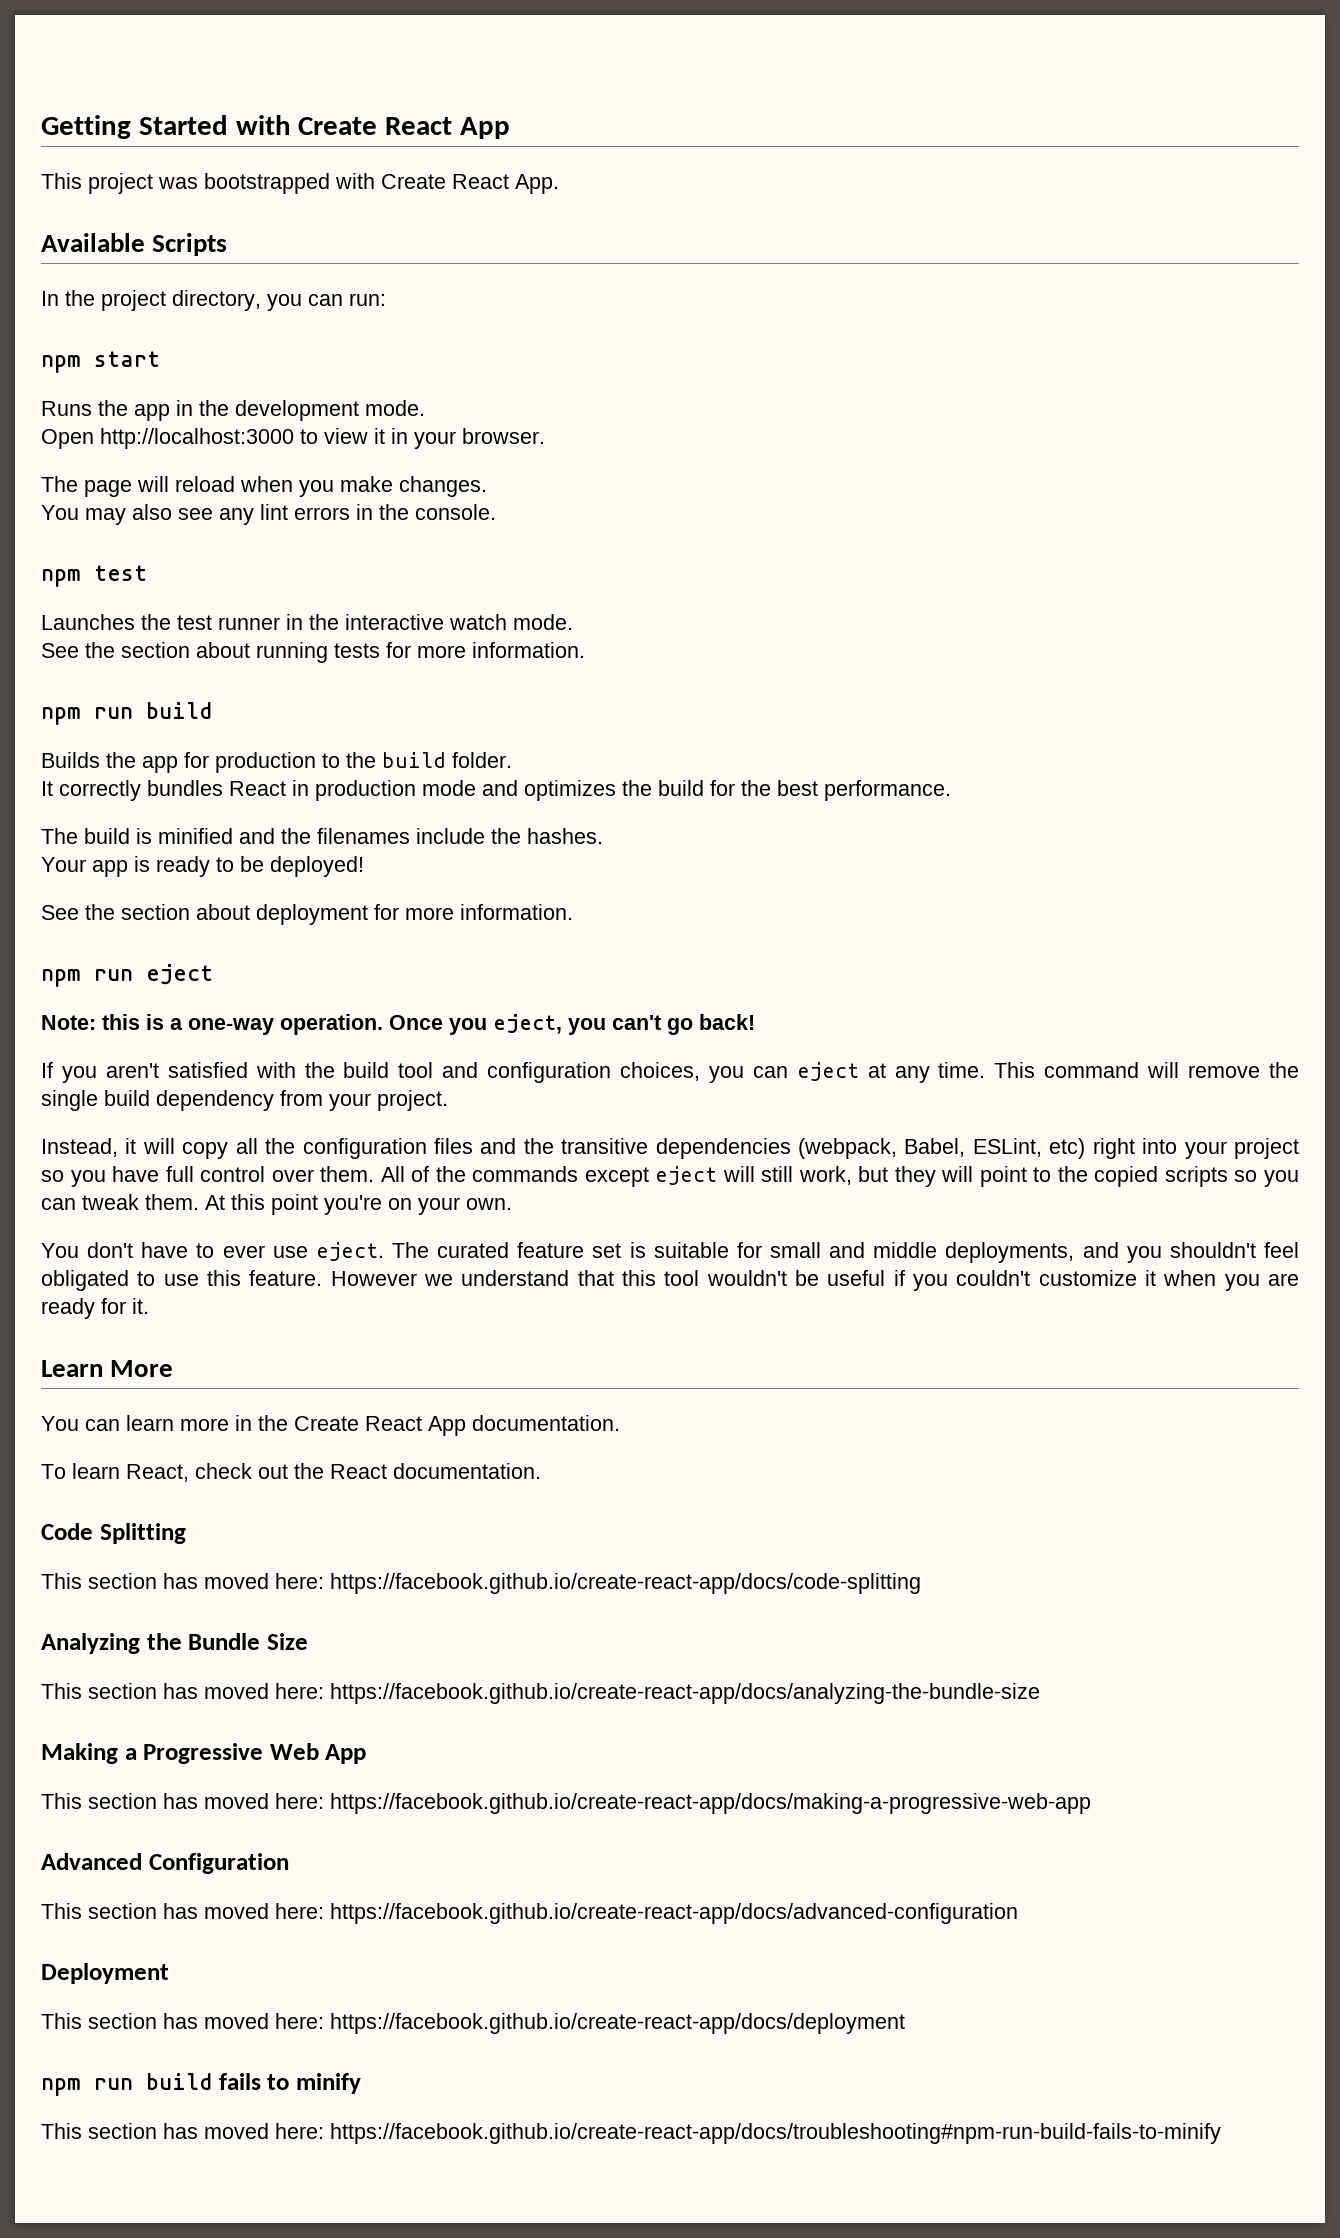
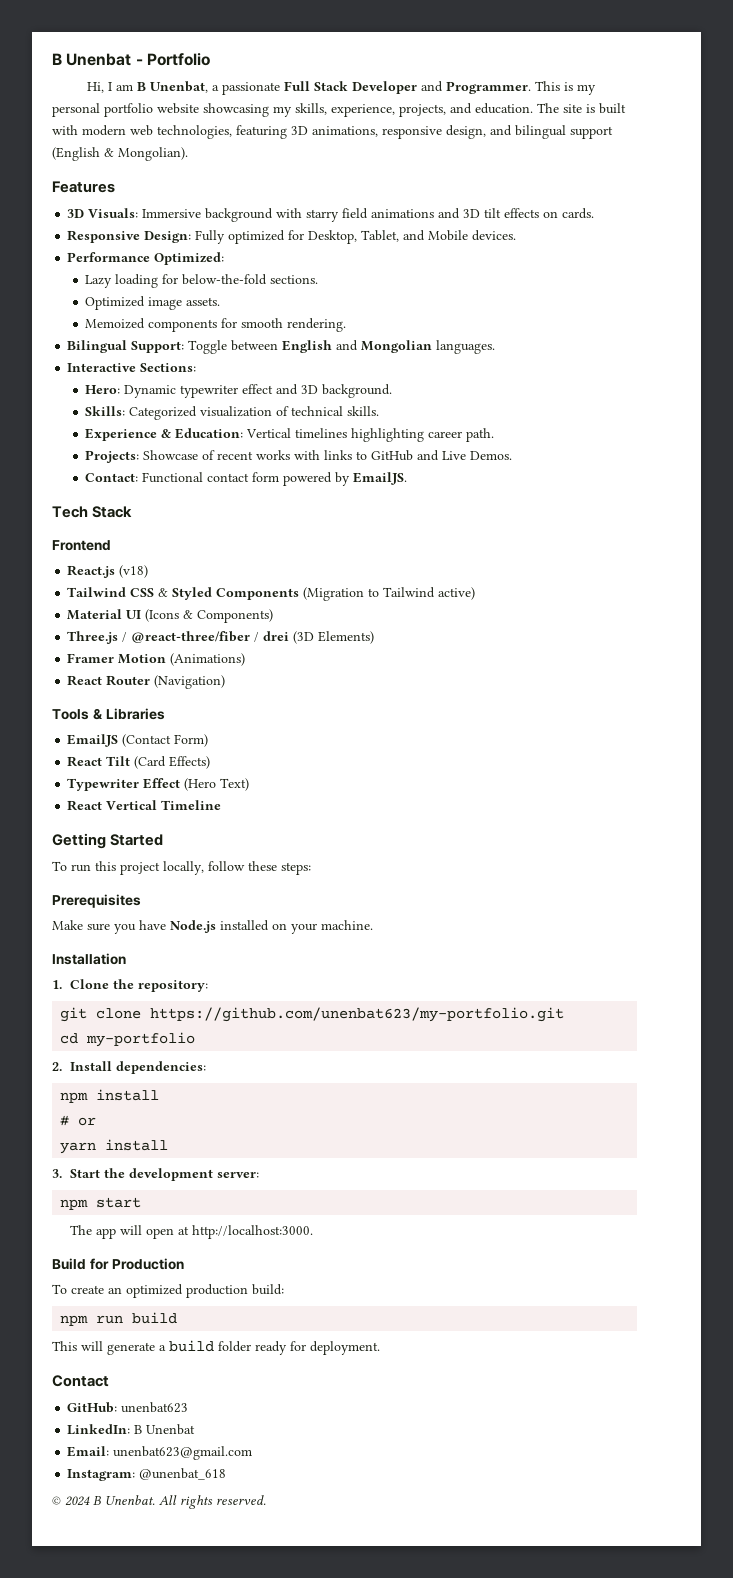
- Getting Started with Create React App
- This project was bootstrapped with Create React App.
- Available Scripts
- In the project directory, you can run:
+ B Unenbat - Portfolio
+ Hi, I am B Unenbat, a passionate Full Stack Developer and Programmer. This is my personal portfolio website showcasing my skills, experience, projects, and education. The site is built with modern web technologies, featuring 3D animations, responsive design, and bilingual support (English & Mongolian).
+ Features
+ 3D Visuals: Immersive background with starry field animations and 3D tilt effects on cards.
+ Responsive Design: Fully optimized for Desktop, Tablet, and Mobile devices.
+ Performance Optimized:
+ Lazy loading for below-the-fold sections.
+ Optimized image assets.
+ Memoized components for smooth rendering.
+ Bilingual Support: Toggle between English and Mongolian languages.
+ Interactive Sections:
+ Hero: Dynamic typewriter effect and 3D background.
+ Skills: Categorized visualization of technical skills.
+ Experience & Education: Vertical timelines highlighting career path.
+ Projects: Showcase of recent works with links to GitHub and Live Demos.
+ Contact: Functional contact form powered by EmailJS.
+ Tech Stack
+ Frontend
+ React.js (v18)
+ Tailwind CSS & Styled Components (Migration to Tailwind active)
+ Material UI (Icons & Components)
+ Three.js / @react-three/fiber / drei (3D Elements)
+ Framer Motion (Animations)
+ React Router (Navigation)
+ Tools & Libraries
+ EmailJS (Contact Form)
+ React Tilt (Card Effects)
+ Typewriter Effect (Hero Text)
+ React Vertical Timeline
+ Getting Started
+ To run this project locally, follow these steps:
+ Prerequisites
+ Make sure you have Node.js installed on your machine.
+ Installation
+ 1. Clone the repository:
+ git clone https://github.com/unenbat623/my-portfolio.git
+ cd my-portfolio
+ 2. Install dependencies:
+ npm install
+ # or
+ yarn install
+ 3. Start the development server:
  npm start
- Runs the app in the development mode.
- Open http://localhost:3000 to view it in your browser.
- The page will reload when you make changes.
- You may also see any lint errors in the console.
- npm test
- Launches the test runner in the interactive watch mode.
- See the section about running tests for more information.
+ The app will open at http://localhost:3000.
+ Build for Production
+ To create an optimized production build:
  npm run build
- Builds the app for production to the build folder.
- It correctly bundles React in production mode and optimizes the build for the best performance.
- The build is minified and the filenames include the hashes.
- Your app is ready to be deployed!
- See the section about deployment for more information.
- npm run eject
- Note: this is a one-way operation. Once you eject, you can't go back!
- If you aren't satisfied with the build tool and configuration choices, you can eject at any time. This command will remove the single build dependency from your project.
- Instead, it will copy all the configuration files and the transitive dependencies (webpack, Babel, ESLint, etc) right into your project so you have full control over them. All of the commands except eject will still work, but they will point to the copied scripts so you can tweak them. At this point you're on your own.
- You don't have to ever use eject. The curated feature set is suitable for small and middle deployments, and you shouldn't feel obligated to use this feature. However we understand that this tool wouldn't be useful if you couldn't customize it when you are ready for it.
- Learn More
- You can learn more in the Create React App documentation.
- To learn React, check out the React documentation.
- Code Splitting
- This section has moved here: https://facebook.github.io/create-react-app/docs/code-splitting
- Analyzing the Bundle Size
- This section has moved here: https://facebook.github.io/create-react-app/docs/analyzing-the-bundle-size
- Making a Progressive Web App
- This section has moved here: https://facebook.github.io/create-react-app/docs/making-a-progressive-web-app
- Advanced Configuration
- This section has moved here: https://facebook.github.io/create-react-app/docs/advanced-configuration
- Deployment
- This section has moved here: https://facebook.github.io/create-react-app/docs/deployment
- npm run build fails to minify
- This section has moved here: https://facebook.github.io/create-react-app/docs/troubleshooting#npm-run-build-fails-to-minify
+ This will generate a build folder ready for deployment.
+ Contact
+ GitHub: unenbat623
+ LinkedIn: B Unenbat
+ Email: unenbat623@gmail.com
+ Instagram: @unenbat_618
+ © 2024 B Unenbat. All rights reserved.

